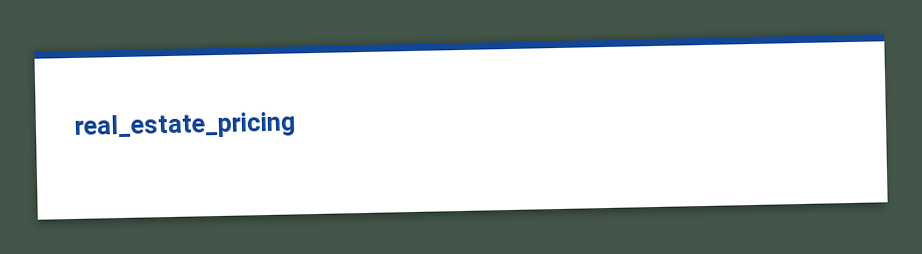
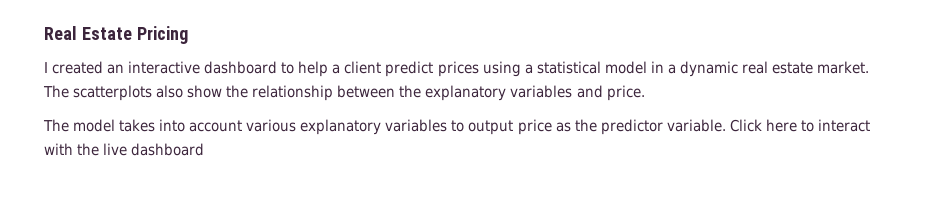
- real_estate_pricing
+ Real Estate Pricing
+ I created an interactive dashboard to help a client predict prices using a statistical model in a dynamic real estate market. The scatterplots also show the relationship between the explanatory variables and price.
+ The model takes into account various explanatory variables to output price as the predictor variable. Click here to interact with the live dashboard

